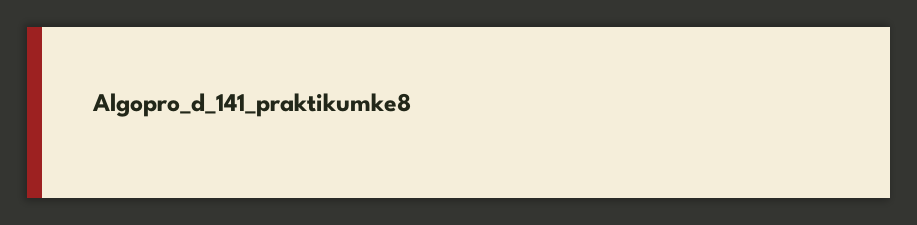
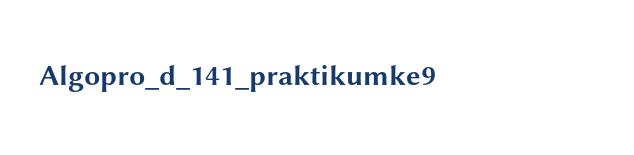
- Algopro_d_141_praktikumke8
+ Algopro_d_141_praktikumke9

